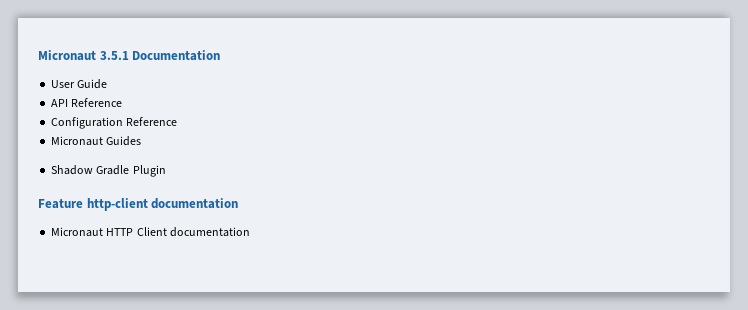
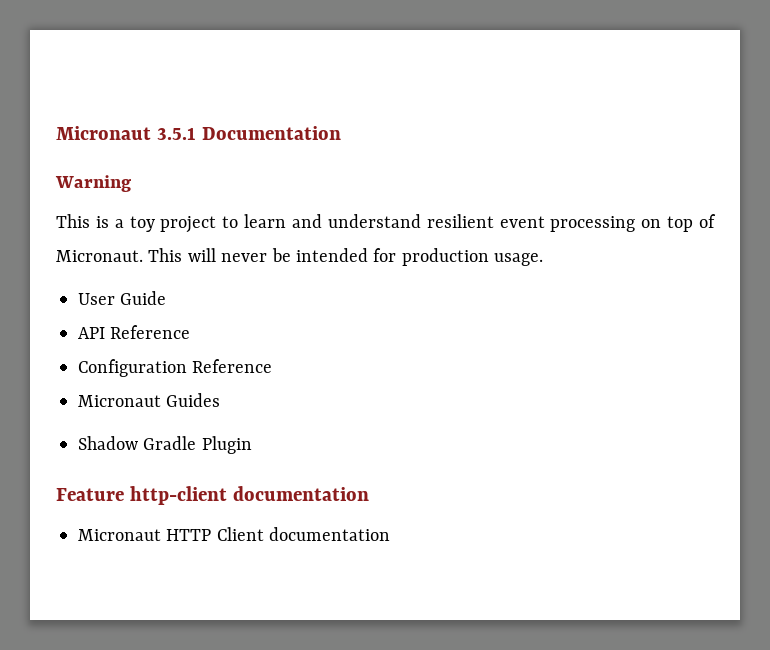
+ Warning
+ This is a toy project to learn and understand resilient event processing on top of Micronaut. This will never be intended for production usage.

